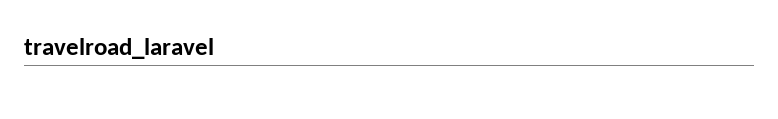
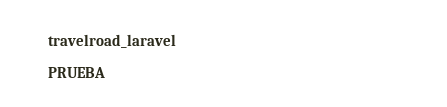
+ PRUEBA

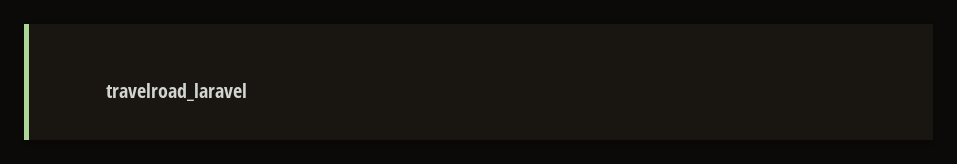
- PRUEBA

